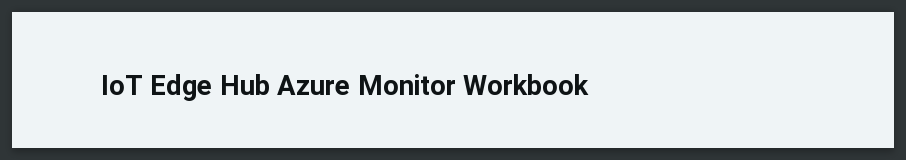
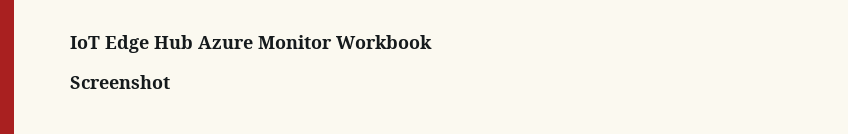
+ Screenshot

